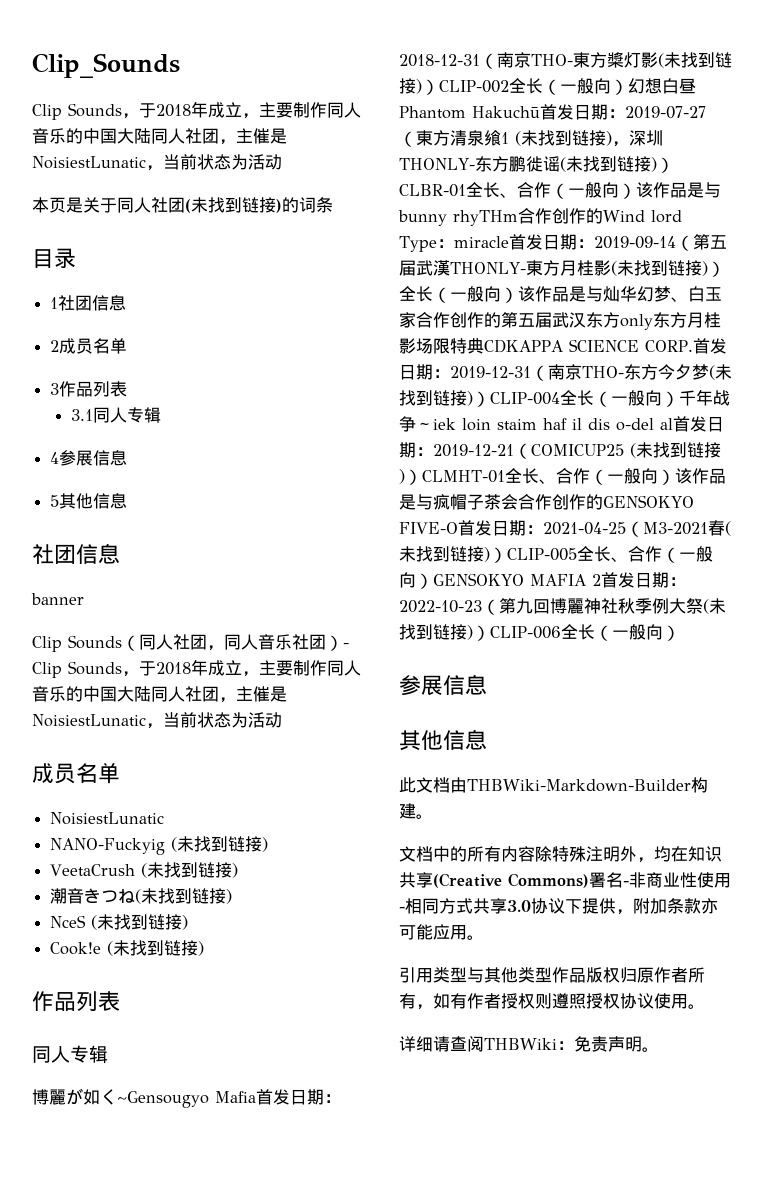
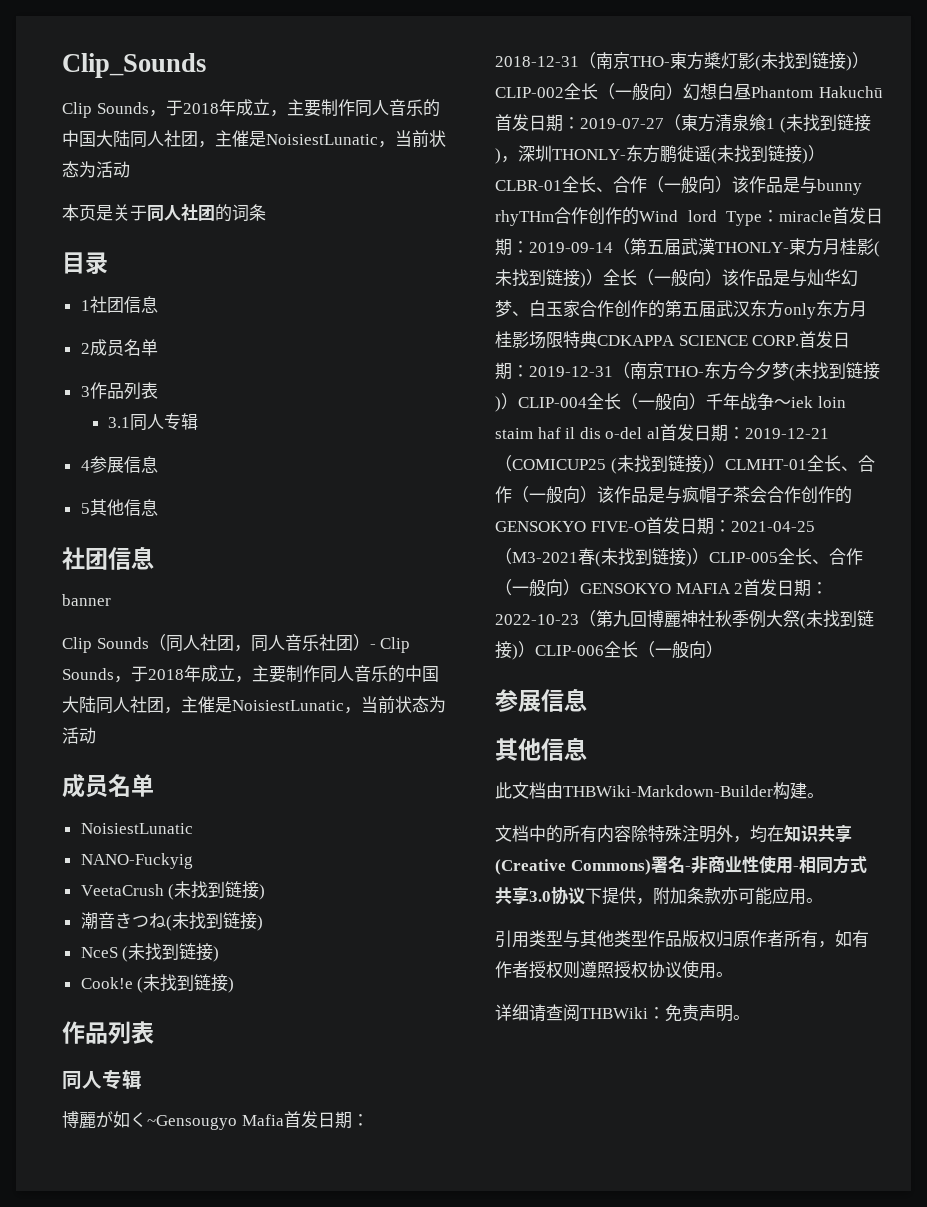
- 本页是关于同人社团(未找到链接)的词条
+ 本页是关于同人社团的词条
- NANO-Fuckyig (未找到链接)
+ NANO-Fuckyig

